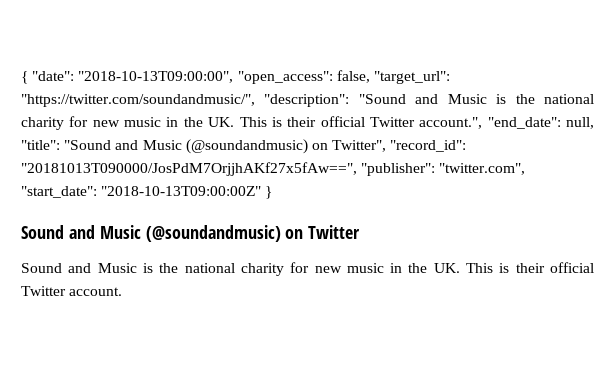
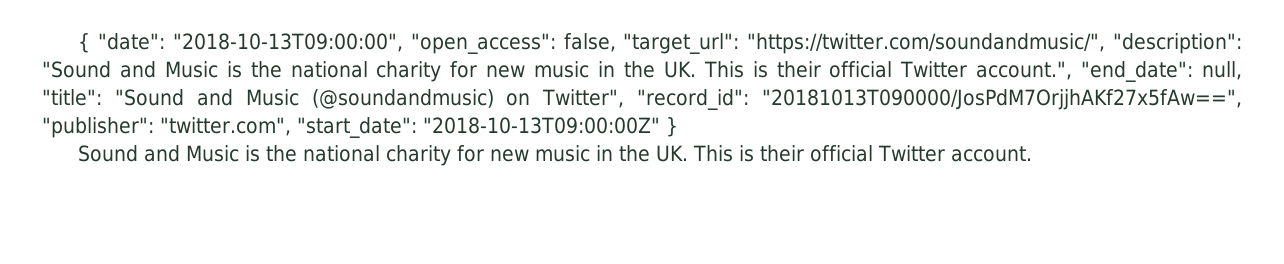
- Sound and Music (@soundandmusic) on Twitter

